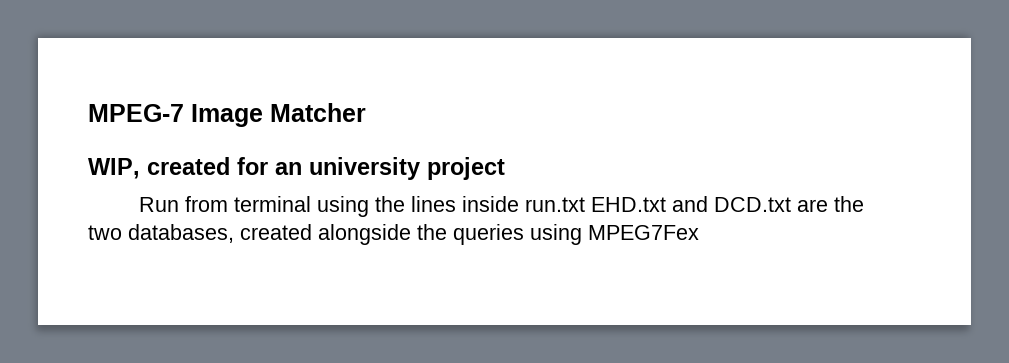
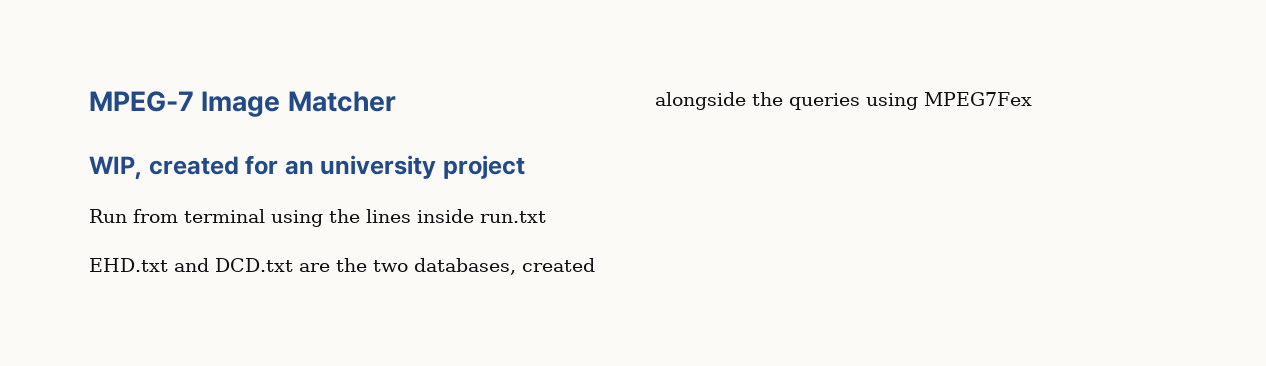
- Run from terminal using the lines inside run.txt EHD.txt and DCD.txt are the two databases, created alongside the queries using MPEG7Fex
+ Run from terminal using the lines inside run.txt
+ EHD.txt and DCD.txt are the two databases, created alongside the queries using MPEG7Fex

